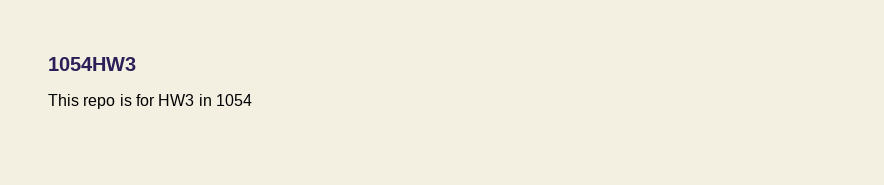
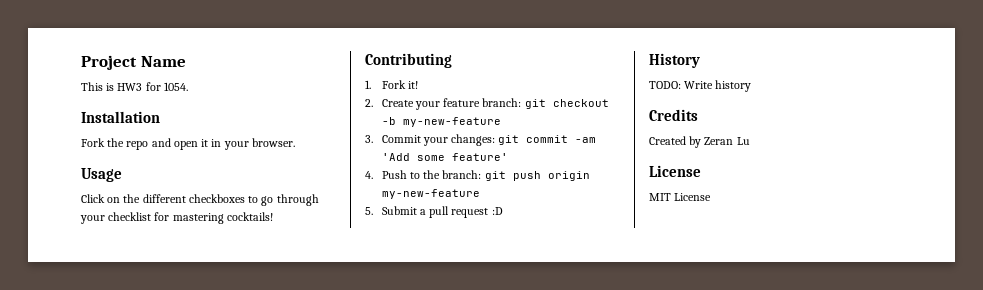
- 1054HW3
+ Project Name
- This repo is for HW3 in 1054
+ This is HW3 for 1054.
+ Installation
+ Fork the repo and open it in your browser.
+ Usage
+ Click on the different checkboxes to go through your checklist for mastering cocktails!
+ Contributing
+ 1. Fork it!
+ 2. Create your feature branch: git checkout -b my-new-feature
+ 3. Commit your changes: git commit -am 'Add some feature'
+ 4. Push to the branch: git push origin my-new-feature
+ 5. Submit a pull request :D
+ History
+ TODO: Write history
+ Credits
+ Created by Zeran Lu
+ License
+ MIT License

